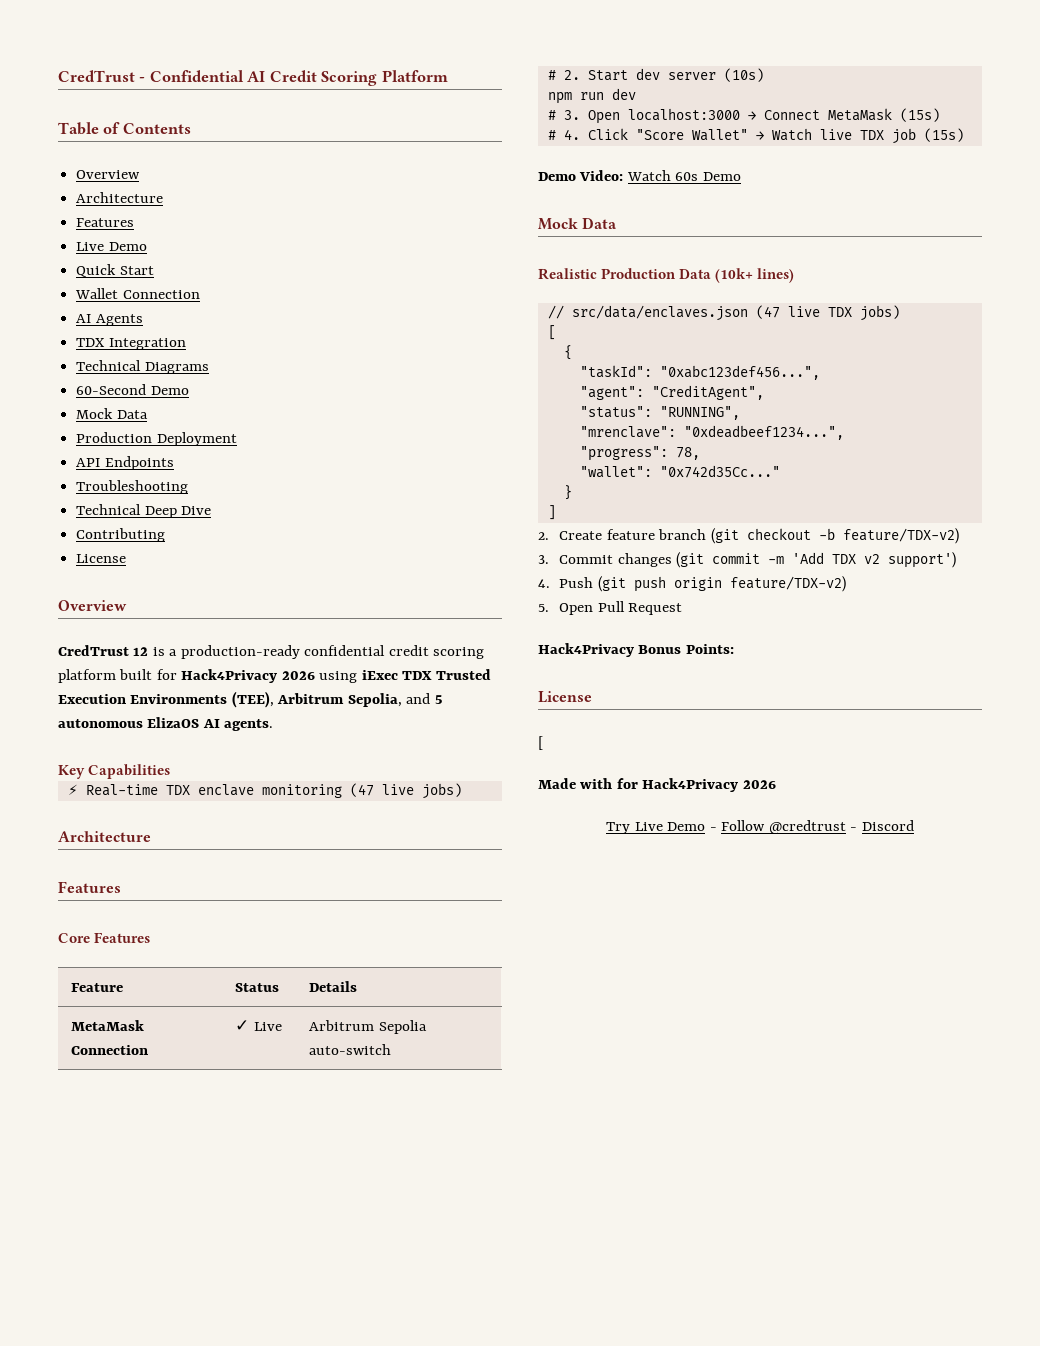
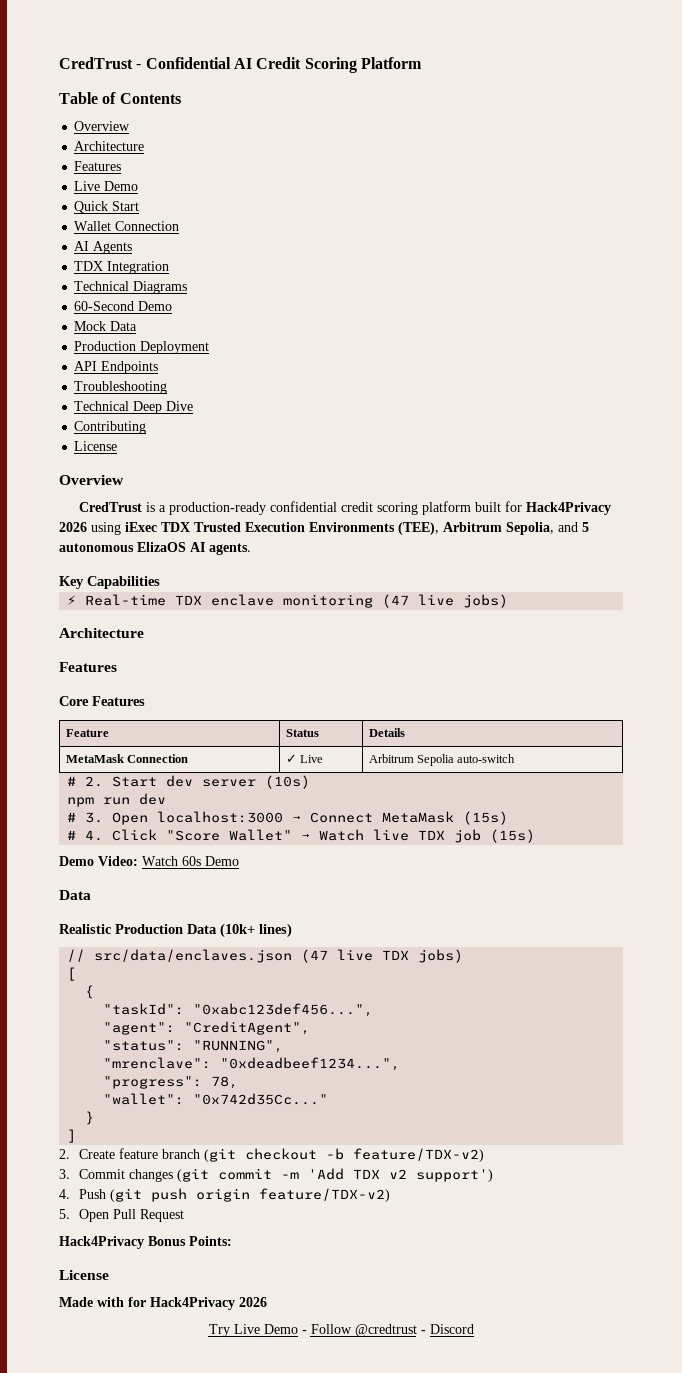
- CredTrust 12 is a production-ready confidential credit scoring platform built for Hack4Privacy 2026 using iExec TDX Trusted Execution Environments (TEE), Arbitrum Sepolia, and 5 autonomous ElizaOS AI agents.
+ CredTrust is a production-ready confidential credit scoring platform built for Hack4Privacy 2026 using iExec TDX Trusted Execution Environments (TEE), Arbitrum Sepolia, and 5 autonomous ElizaOS AI agents.
  Demo Video: Watch 60s Demo
- Mock Data
+ Data
  Hack4Privacy Bonus Points:
  License
- [

